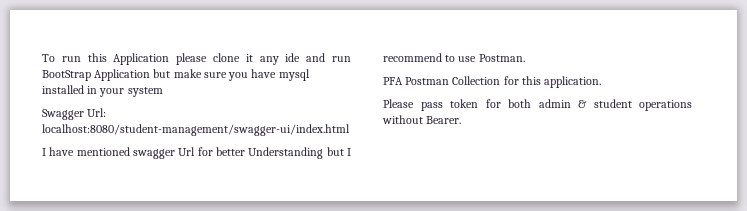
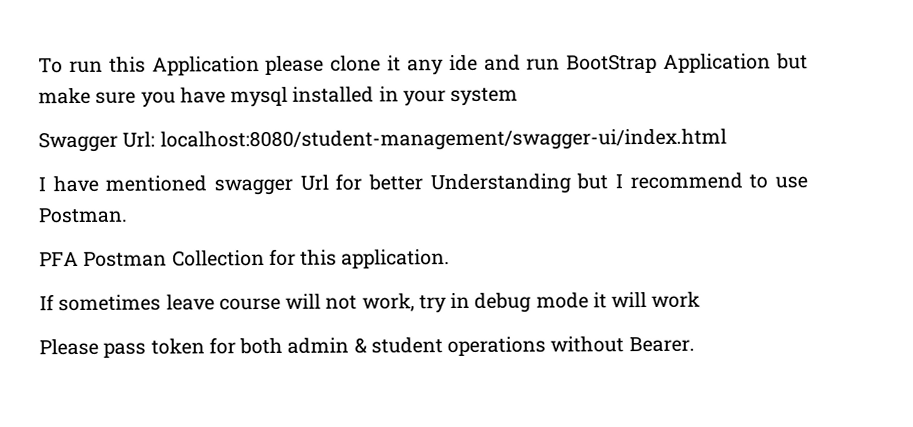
+ If sometimes leave course will not work, try in debug mode it will work

